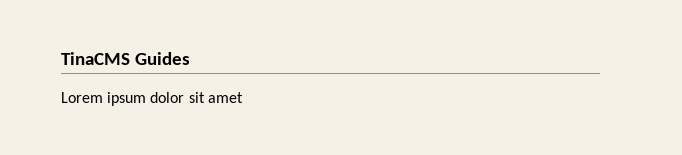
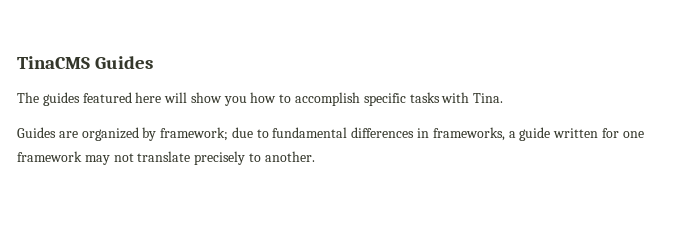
- Lorem ipsum dolor sit amet
+ The guides featured here will show you how to accomplish specific tasks with Tina.
+ Guides are organized by framework; due to fundamental differences in frameworks, a guide written for one framework may not translate precisely to another.

